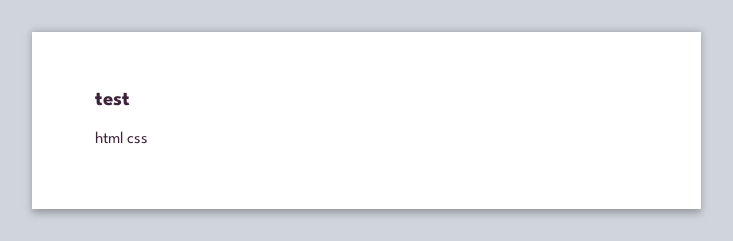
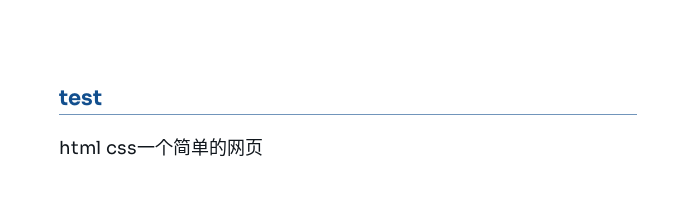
- html css
+ html css一个简单的网页

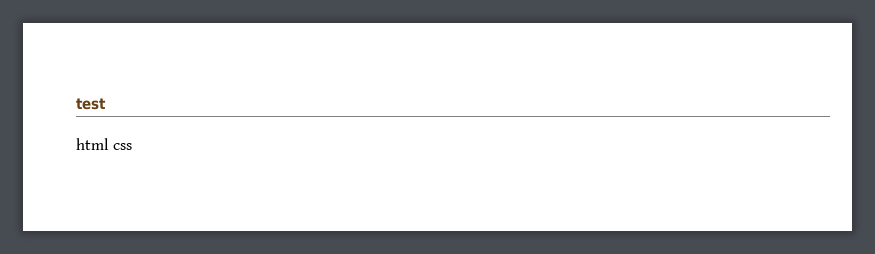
- html css一个简单的网页
+ html css

